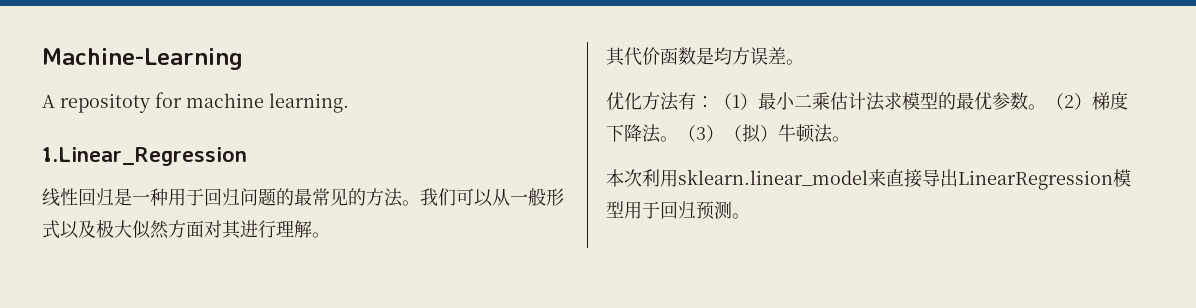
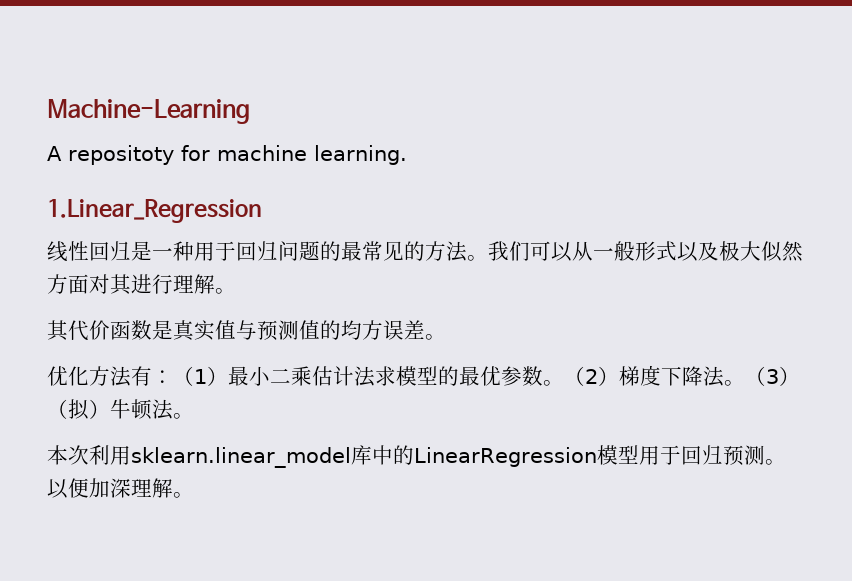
- 其代价函数是均方误差。
+ 其代价函数是真实值与预测值的均方误差。
- 本次利用sklearn.linear_model来直接导出LinearRegression模型用于回归预测。
+ 本次利用sklearn.linear_model库中的LinearRegression模型用于回归预测。
+ 以便加深理解。

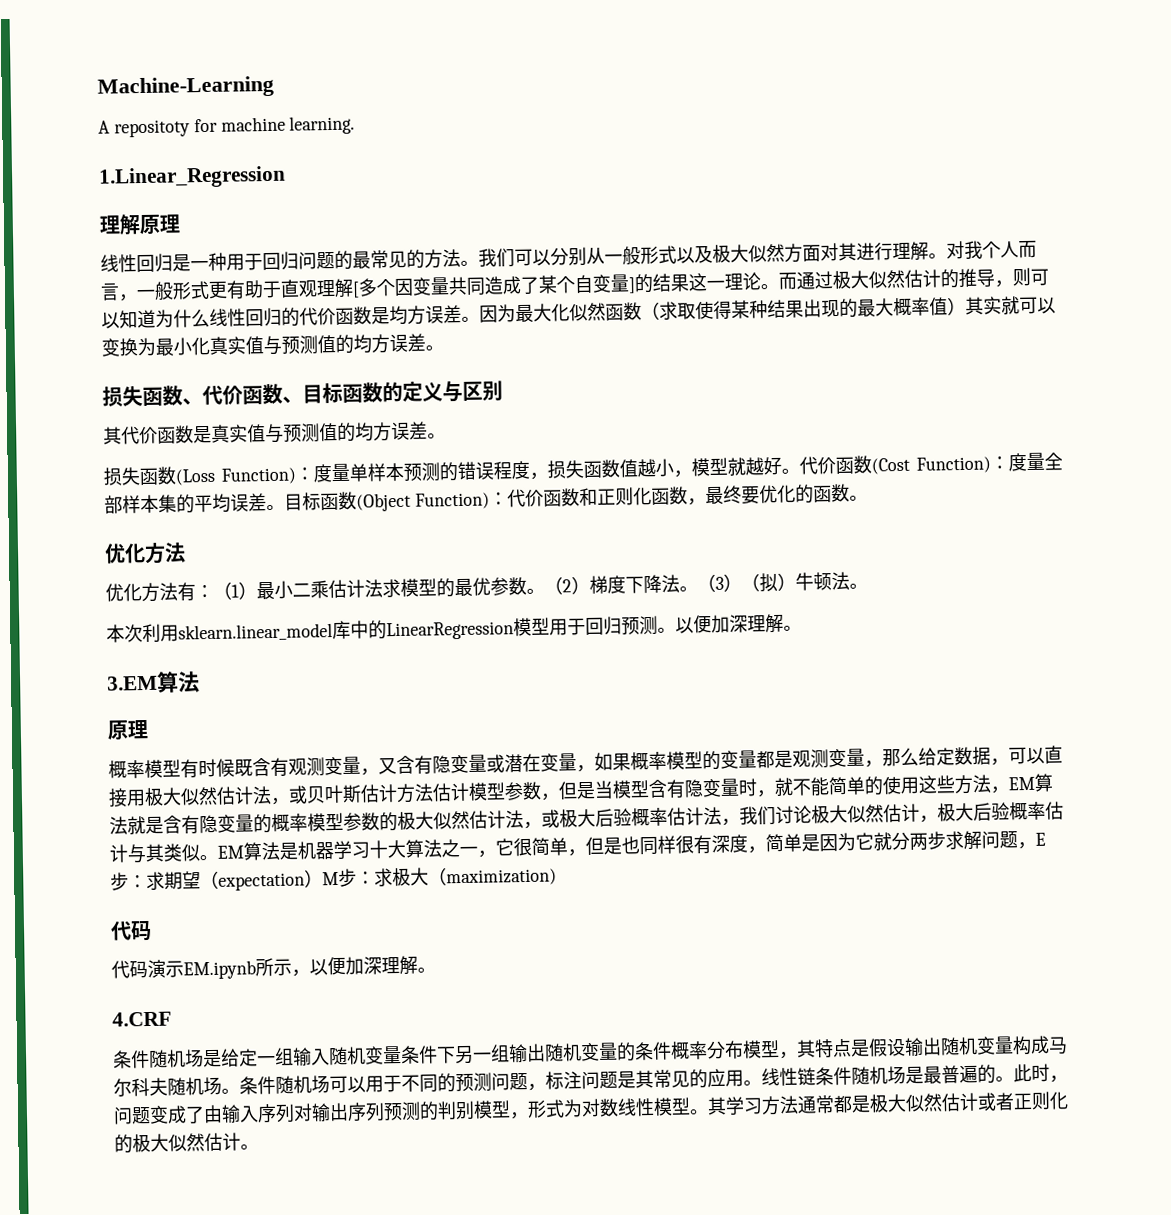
+ 理解原理
- 我们可以从一般形式以及极大似然方面对其进行理解。
+ 我们可以分别从一般形式以及极大似然方面对其进行理解。对我个人而言，一般形式更有助于直观理解[多个因变量共同造成了某个自变量]的结果这一理论。而通过极大似然估计的推导，则可以知道为什么线性回归的代价函数是均方误差。因为最大化似然函数（求取使得某种结果出现的最大概率值）其实就可以变换为最小化真实值与预测值的均方误差。
+ 损失函数、代价函数、目标函数的定义与区别
+ 损失函数(Loss Function)：度量单样本预测的错误程度，损失函数值越小，模型就越好。代价函数(Cost Function)：度量全部样本集的平均误差。目标函数(Object Function)：代价函数和正则化函数，最终要优化的函数。
+ 优化方法
+ 3.EM算法
+ 原理
+ 概率模型有时候既含有观测变量，又含有隐变量或潜在变量，如果概率模型的变量都是观测变量，那么给定数据，可以直接用极大似然估计法，或贝叶斯估计方法估计模型参数，但是当模型含有隐变量时，就不能简单的使用这些方法，EM算法就是含有隐变量的概率模型参数的极大似然估计法，或极大后验概率估计法，我们讨论极大似然估计，极大后验概率估计与其类似。EM算法是机器学习十大算法之一，它很简单，但是也同样很有深度，简单是因为它就分两步求解问题，E步：求期望（expectation）M步：求极大（maximization)
+ 代码
+ 代码演示EM.ipynb所示，以便加深理解。
+ 4.CRF
+ 条件随机场是给定一组输入随机变量条件下另一组输出随机变量的条件概率分布模型，其特点是假设输出随机变量构成马尔科夫随机场。条件随机场可以用于不同的预测问题，标注问题是其常见的应用。线性链条件随机场是最普遍的。此时，问题变成了由输入序列对输出序列预测的判别模型，形式为对数线性模型。其学习方法通常都是极大似然估计或者正则化的极大似然估计。

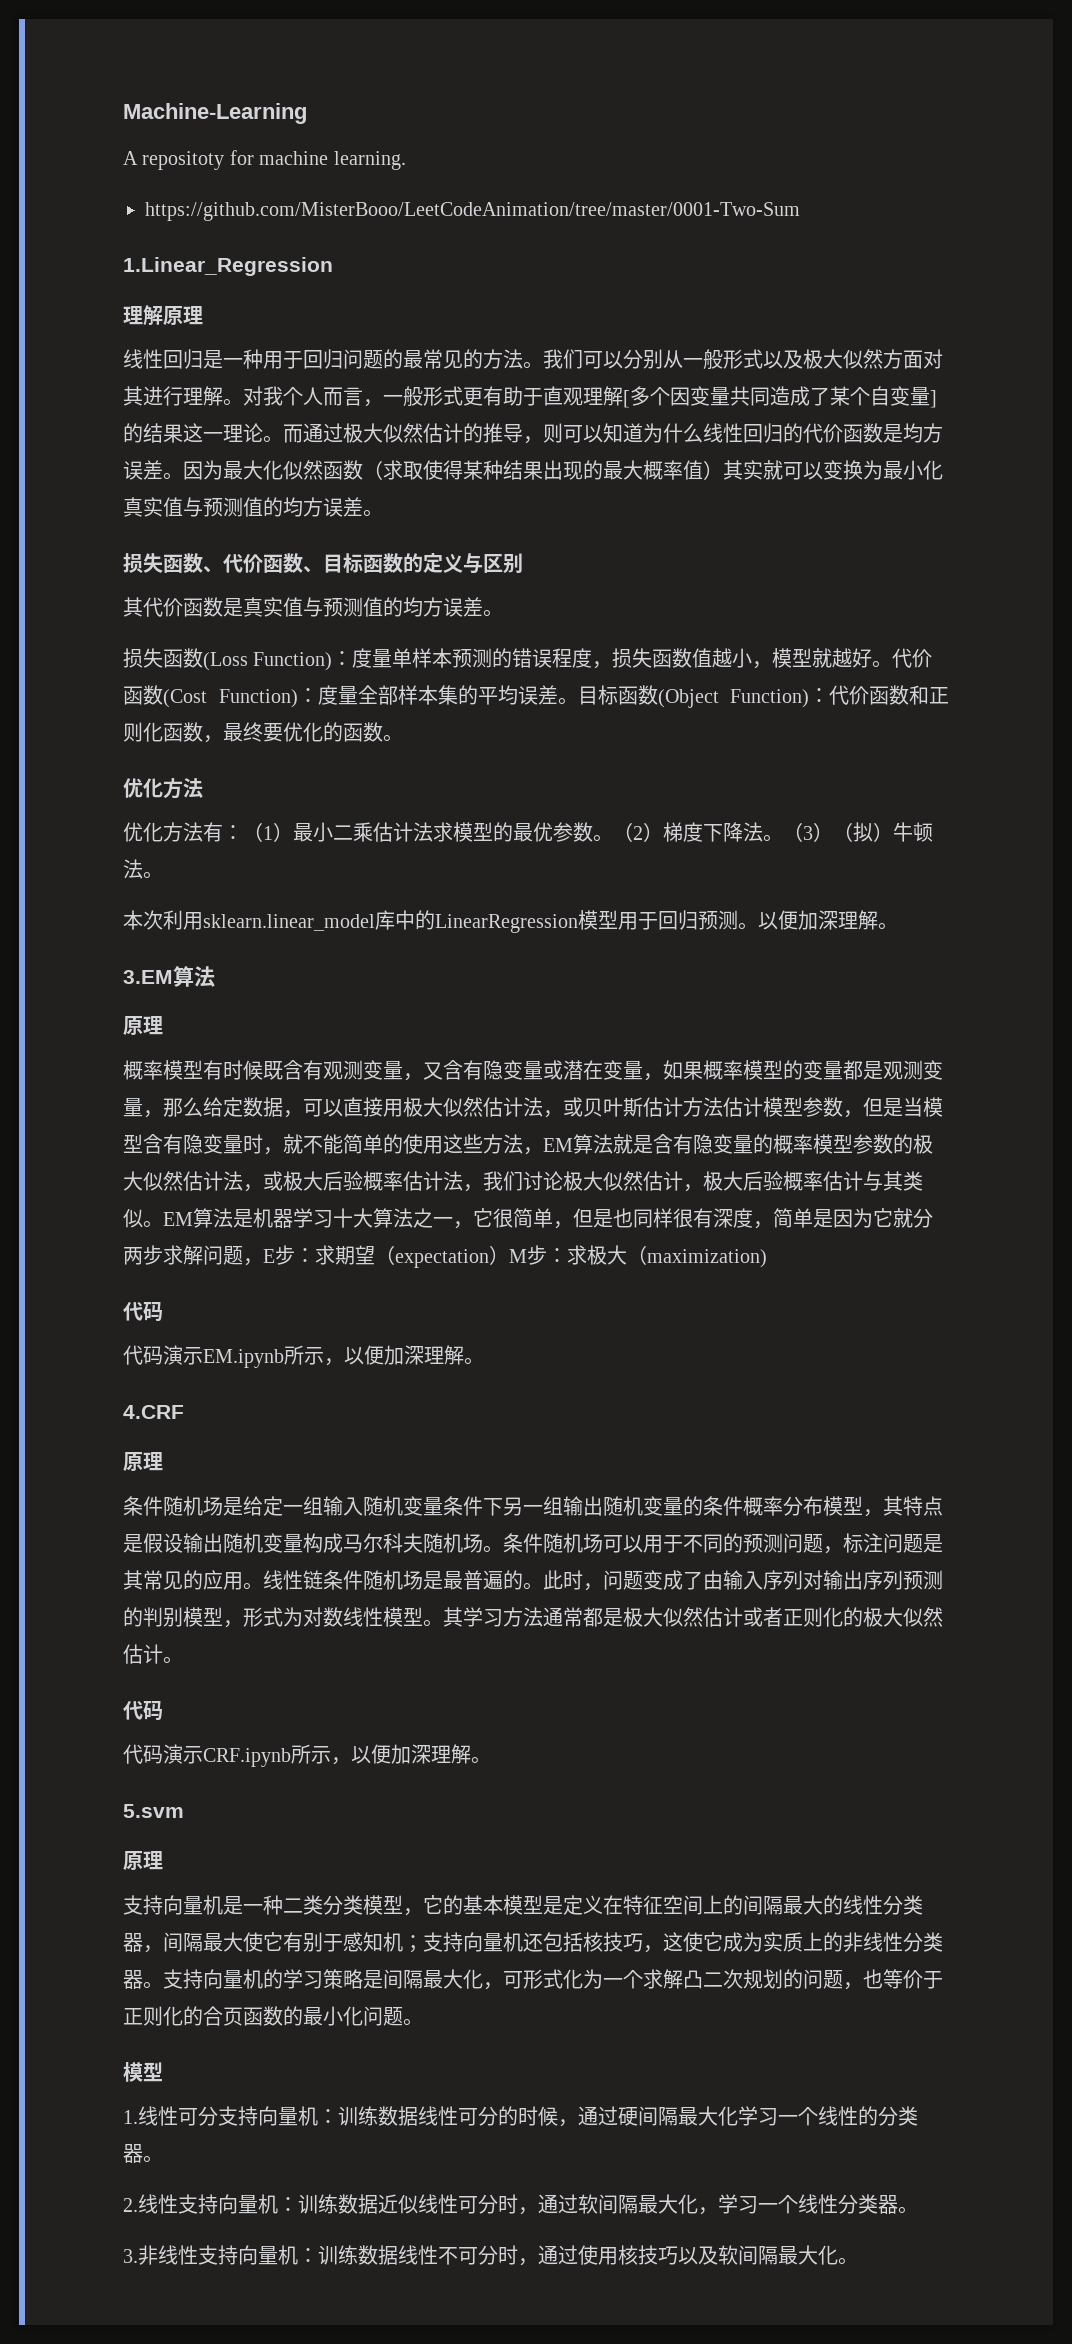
+ https://github.com/MisterBooo/LeetCodeAnimation/tree/master/0001-Two-Sum
  4.CRF
+ 原理
  其学习方法通常都是极大似然估计或者正则化的极大似然估计。
+ 代码
+ 代码演示CRF.ipynb所示，以便加深理解。
+ 5.svm
+ 原理
+ 支持向量机是一种二类分类模型，它的基本模型是定义在特征空间上的间隔最大的线性分类器，间隔最大使它有别于感知机；支持向量机还包括核技巧，这使它成为实质上的非线性分类器。支持向量机的学习策略是间隔最大化，可形式化为一个求解凸二次规划的问题，也等价于正则化的合页函数的最小化问题。
+ 模型
+ 1.线性可分支持向量机：训练数据线性可分的时候，通过硬间隔最大化学习一个线性的分类器。
+ 2.线性支持向量机：训练数据近似线性可分时，通过软间隔最大化，学习一个线性分类器。
+ 3.非线性支持向量机：训练数据线性不可分时，通过使用核技巧以及软间隔最大化。

